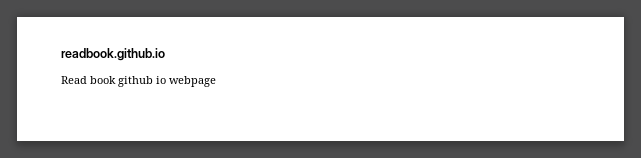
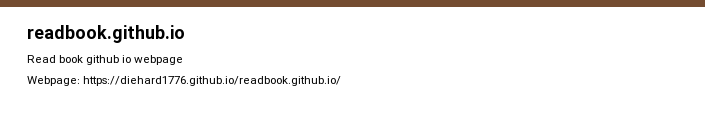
+ Webpage: https://diehard1776.github.io/readbook.github.io/

